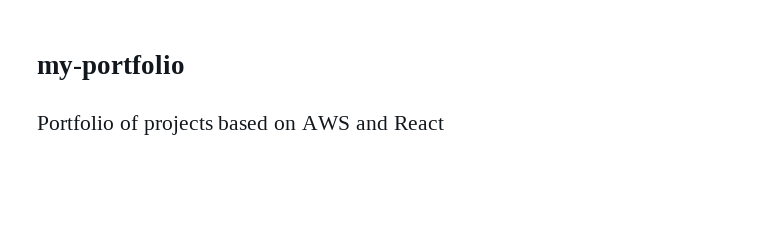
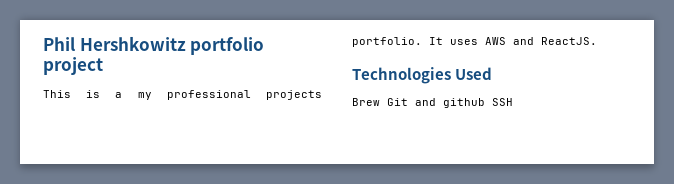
- my-portfolio
- Portfolio of projects based on AWS and React
+ Phil Hershkowitz portfolio project
+ This is a my professional projects portfolio. It uses AWS and ReactJS.
+ Technologies Used
+ Brew Git and github SSH

